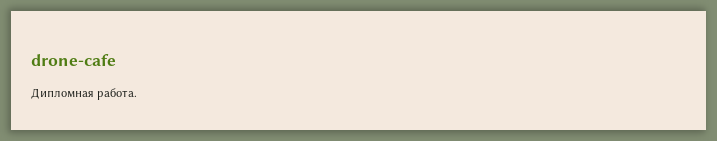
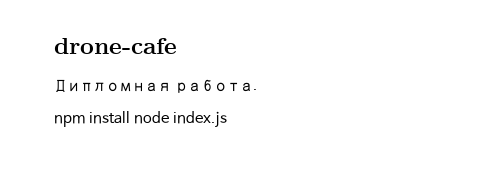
+ npm install node index.js

